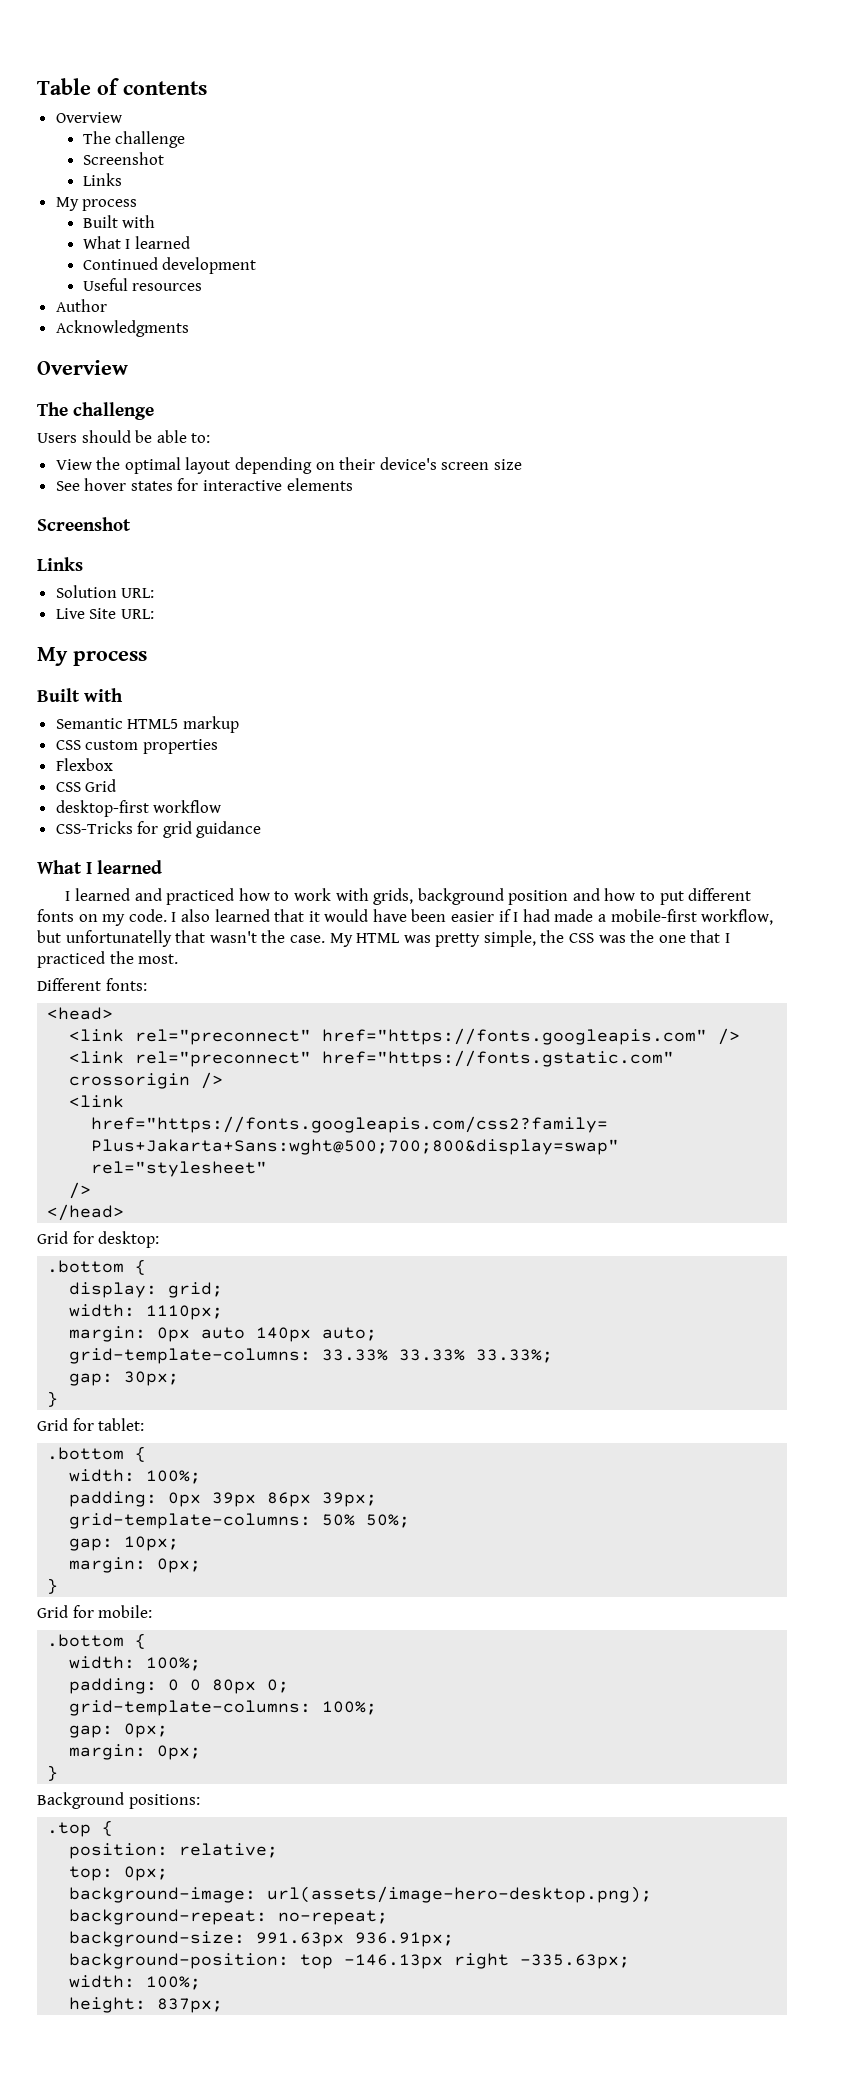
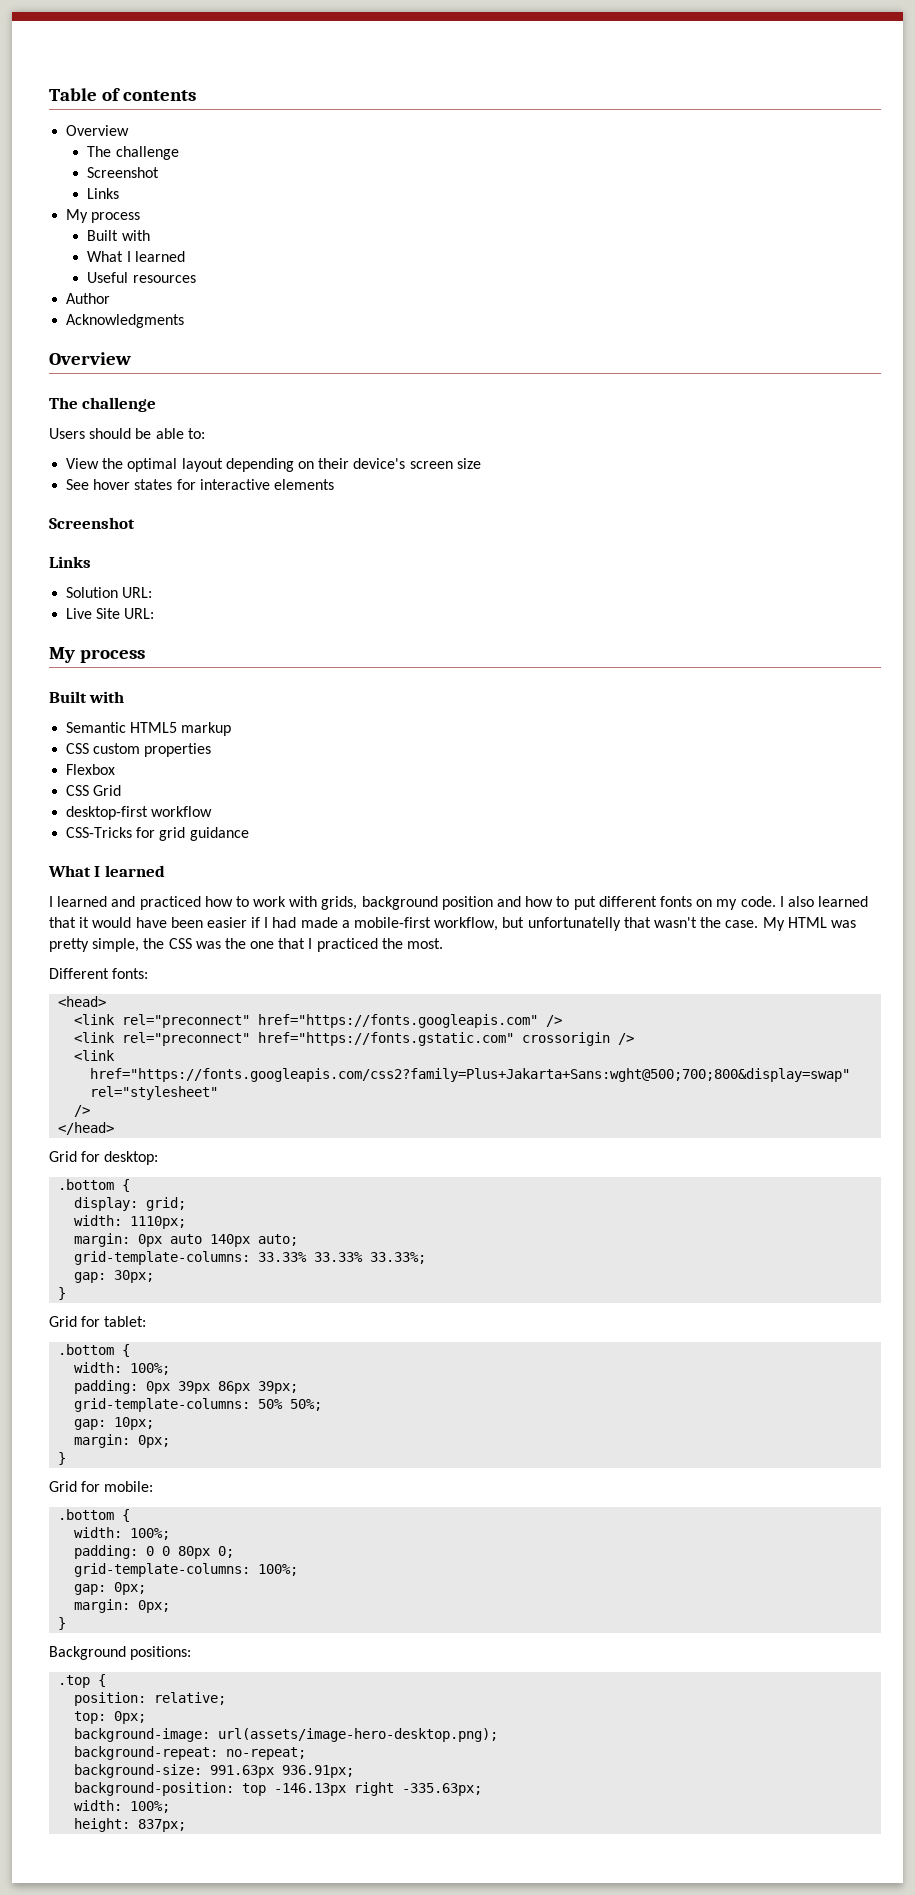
- Continued development

